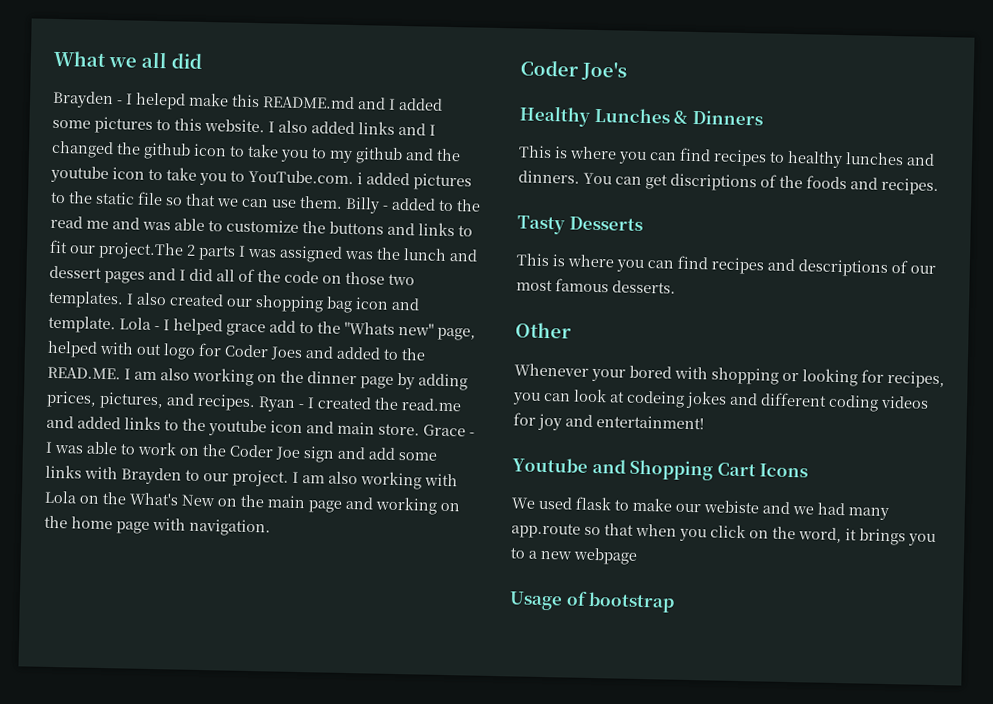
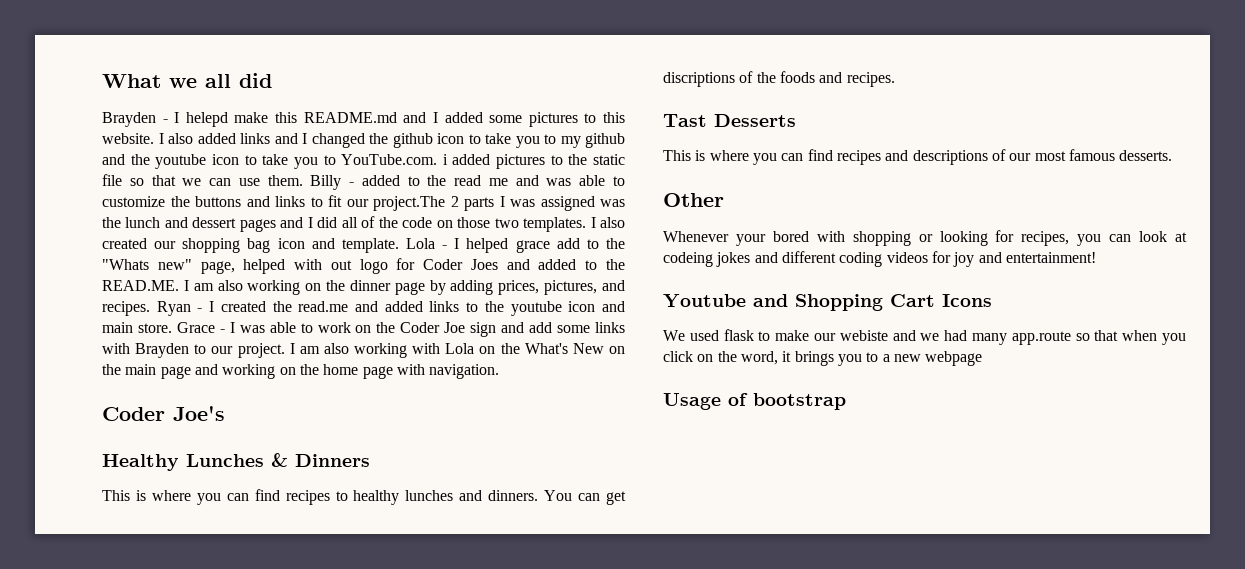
- Tasty Desserts
+ Tast Desserts

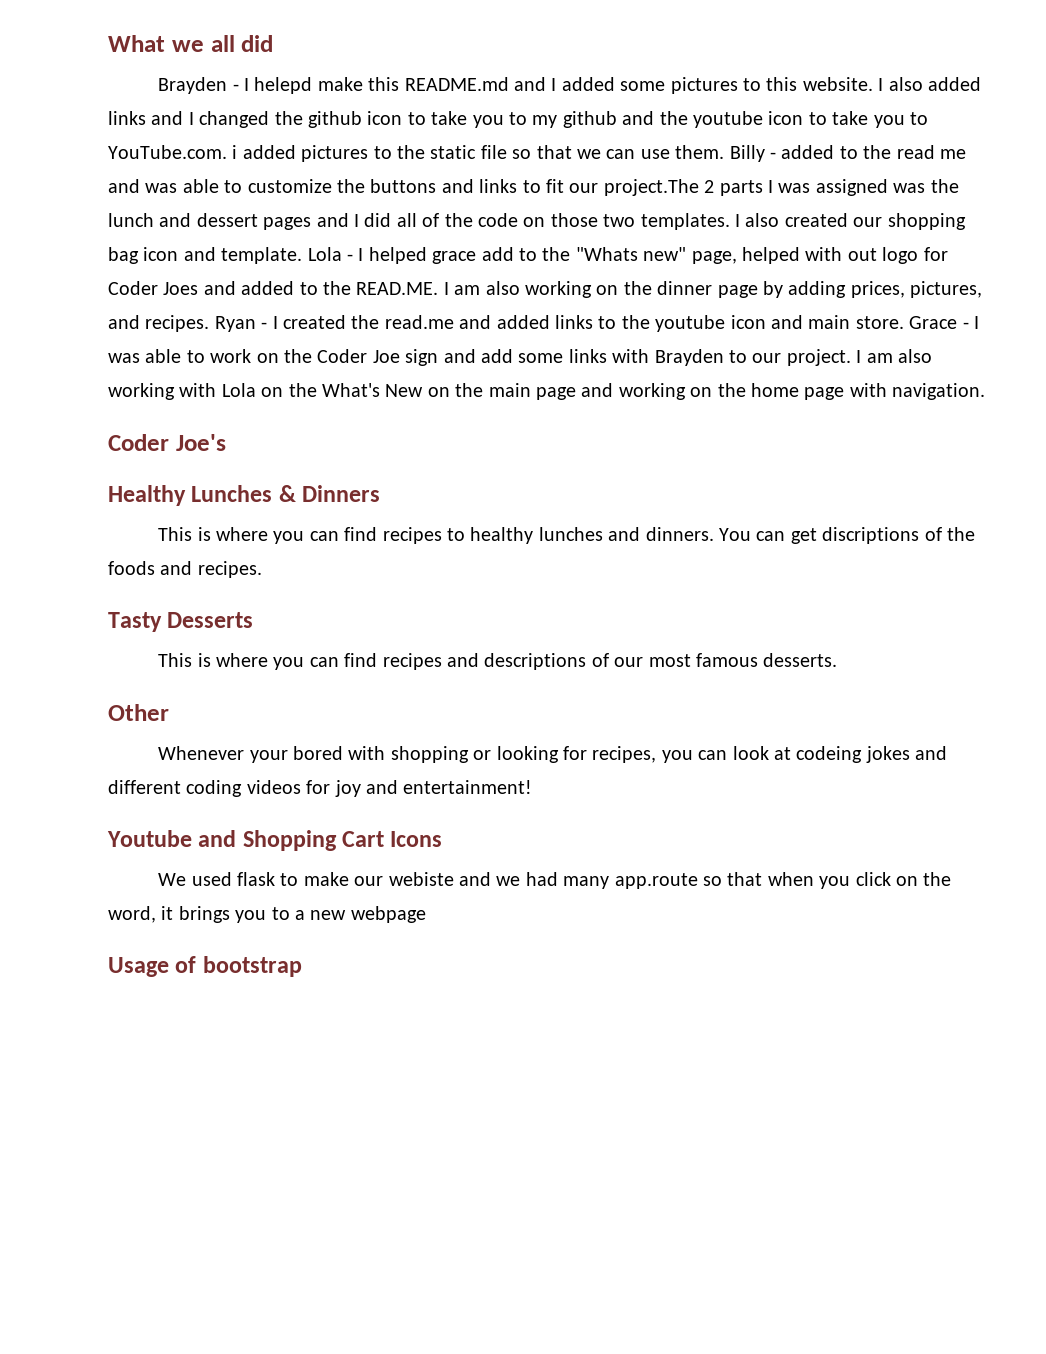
- Tast Desserts
+ Tasty Desserts

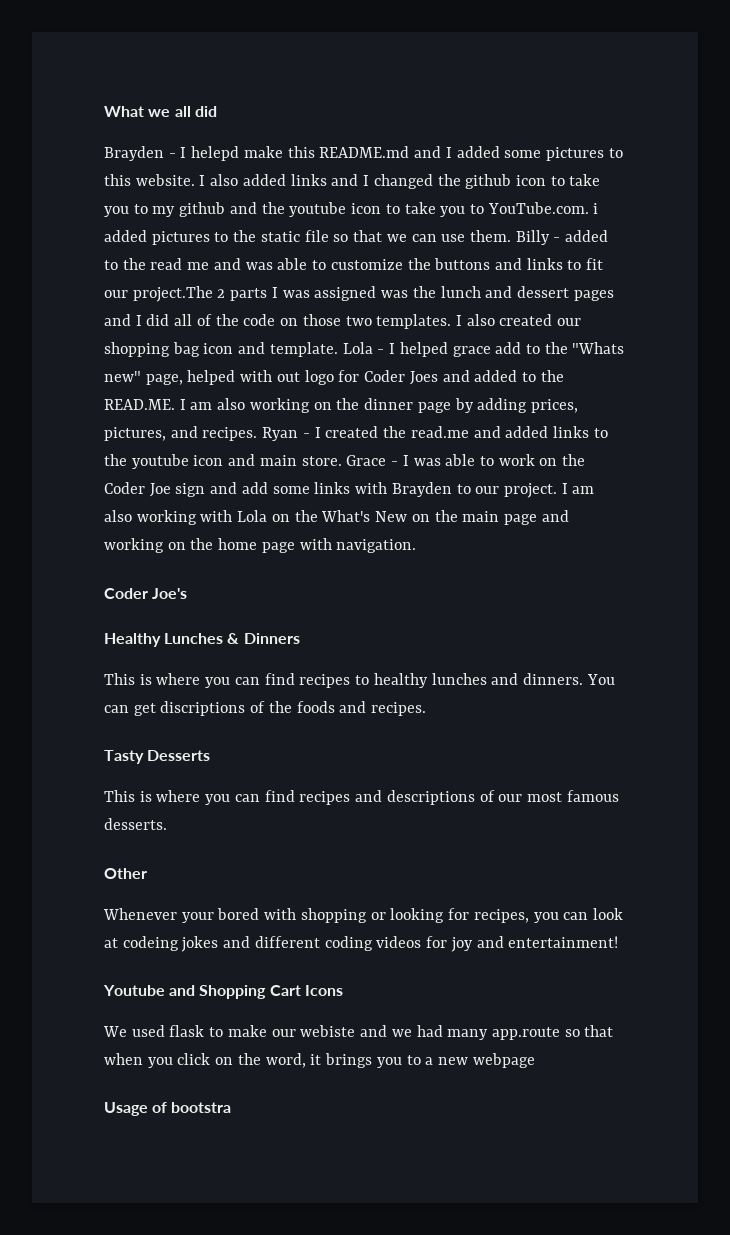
- Usage of bootstrap
+ Usage of bootstra

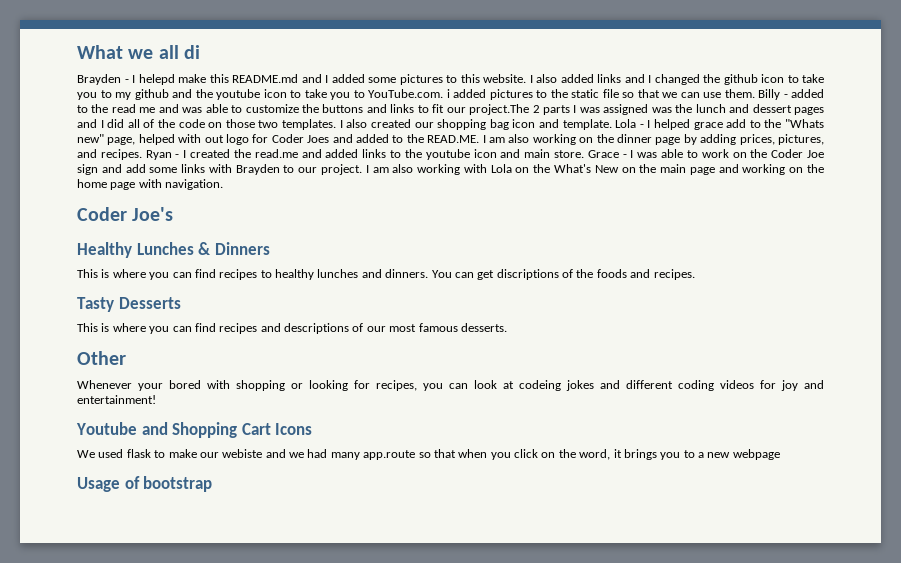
- What we all did
+ What we all di
- Usage of bootstra
+ Usage of bootstrap

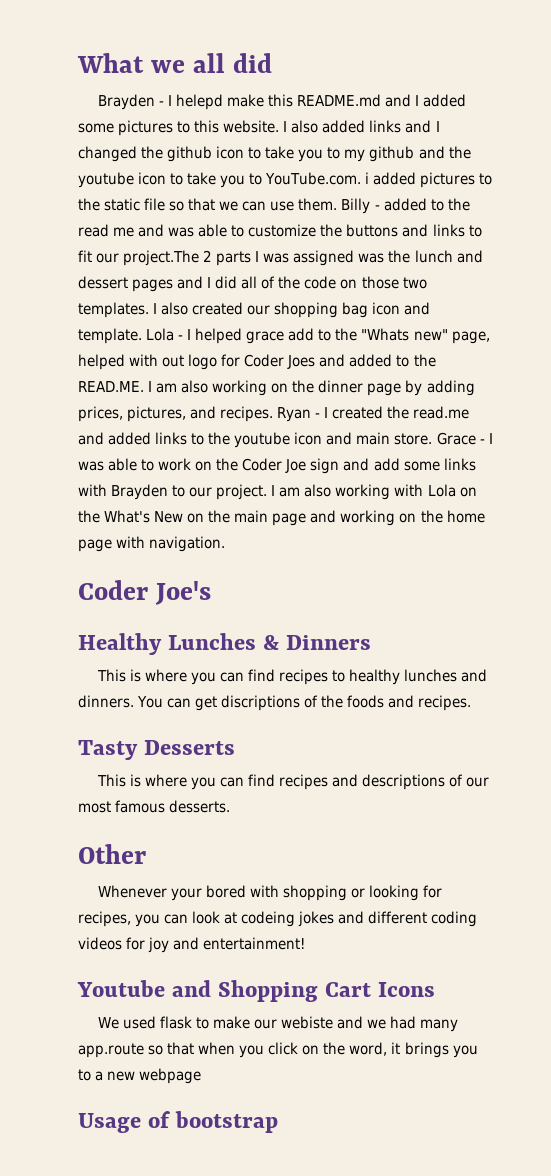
- What we all di
+ What we all did

